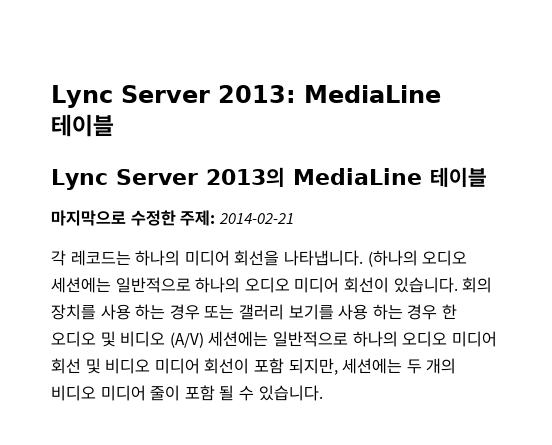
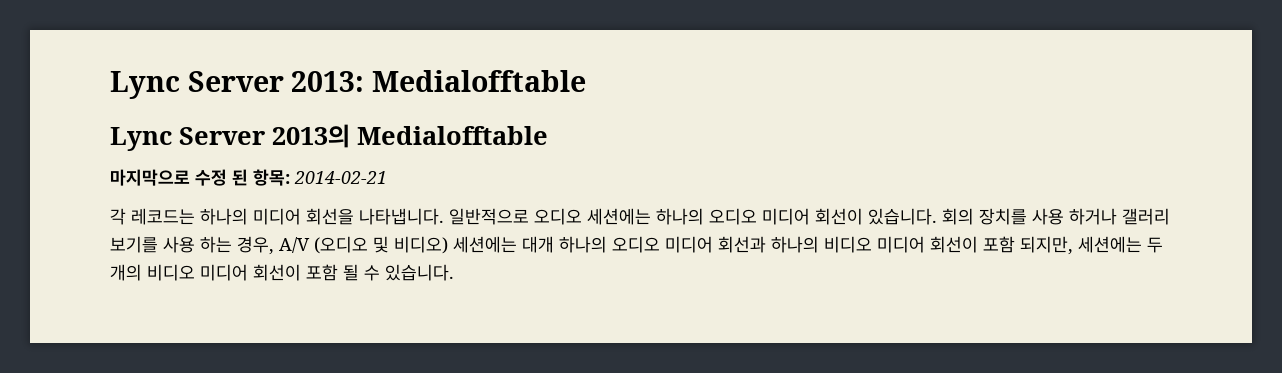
- Lync Server 2013: MediaLine 테이블
+ Lync Server 2013: Medialofftable
- Lync Server 2013의 MediaLine 테이블
+ Lync Server 2013의 Medialofftable
- 마지막으로 수정한 주제: 2014-02-21
+ 마지막으로 수정 된 항목: 2014-02-21
- (하나의 오디오 세션에는 일반적으로 하나의 오디오 미디어 회선이 있습니다.
+ 일반적으로 오디오 세션에는 하나의 오디오 미디어 회선이 있습니다.
- 회의 장치를 사용 하는 경우 또는 갤러리 보기를 사용 하는 경우 한 오디오 및 비디오 (A/V) 세션에는 일반적으로 하나의 오디오 미디어 회선 및 비디오 미디어 회선이 포함 되지만, 세션에는 두 개의 비디오 미디어 줄이 포함 될 수 있습니다.
+ 회의 장치를 사용 하거나 갤러리 보기를 사용 하는 경우, A/V (오디오 및 비디오) 세션에는 대개 하나의 오디오 미디어 회선과 하나의 비디오 미디어 회선이 포함 되지만, 세션에는 두 개의 비디오 미디어 회선이 포함 될 수 있습니다.

